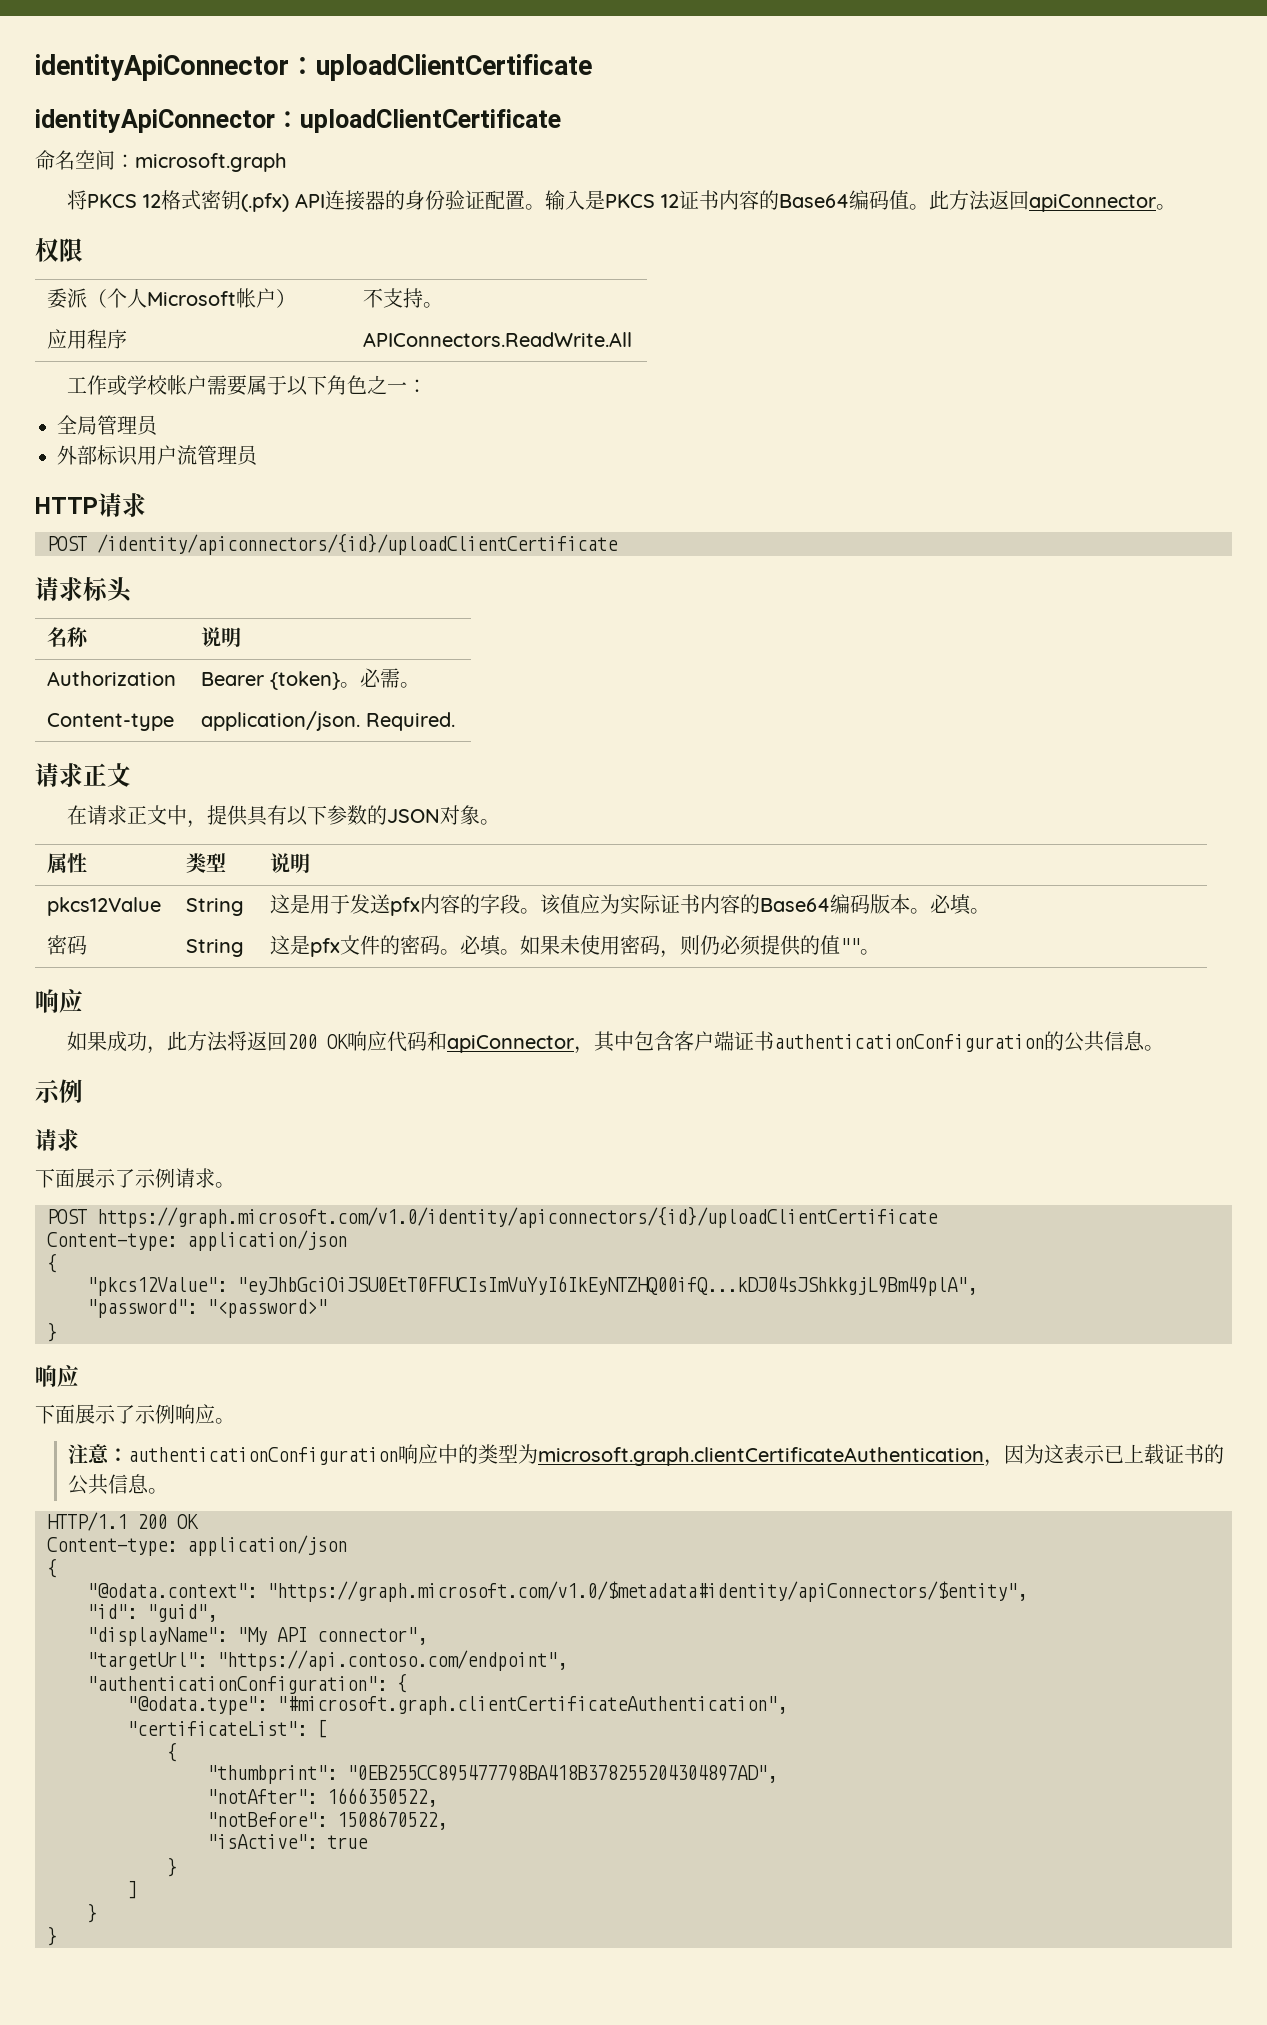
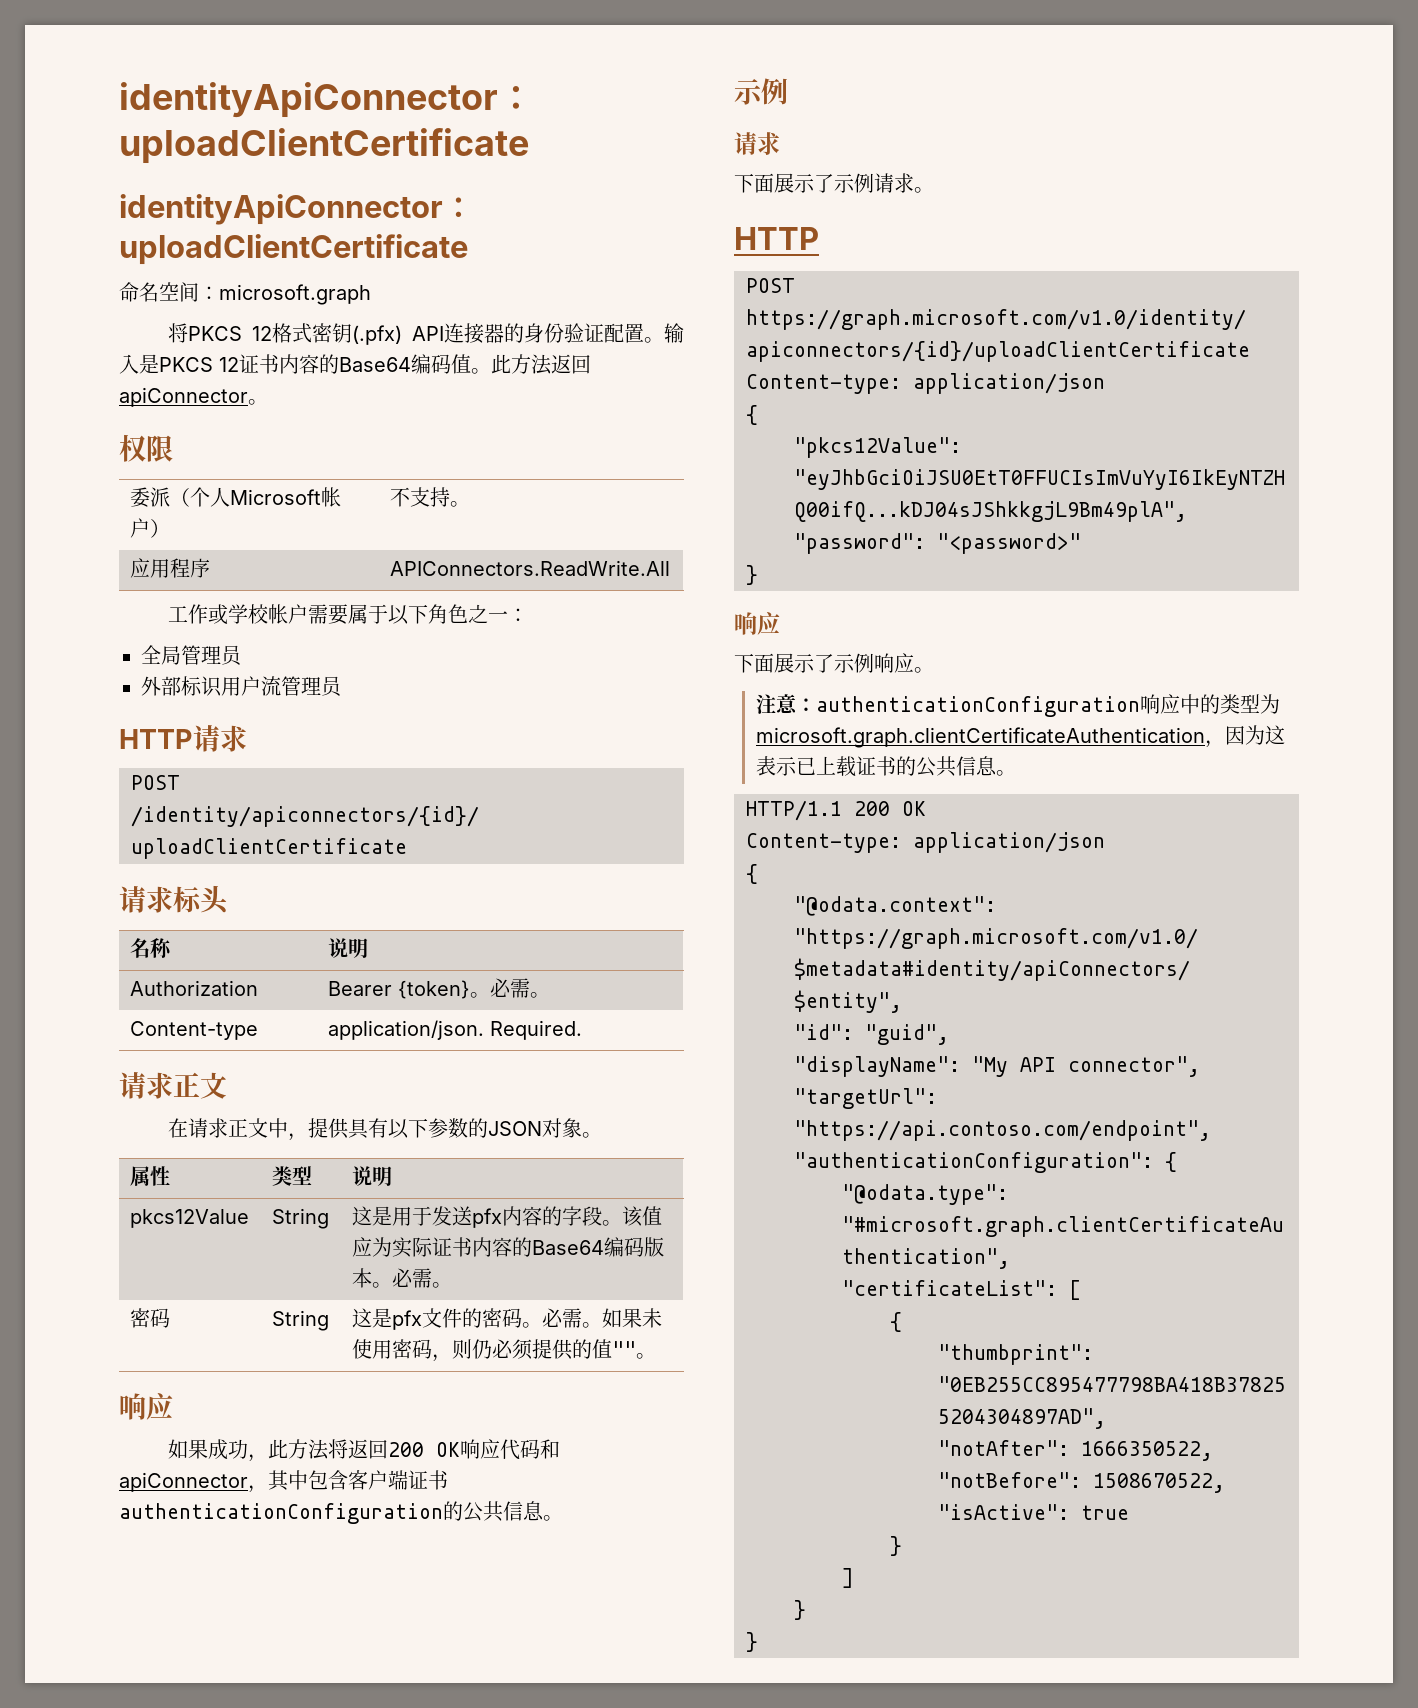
- pkcs12Value | String | 这是用于发送pfx内容的字段。该值应为实际证书内容的Base64编码版本。必填。
+ pkcs12Value | String | 这是用于发送pfx内容的字段。该值应为实际证书内容的Base64编码版本。必需。
- 密码 | String | 这是pfx文件的密码。必填。如果未使用密码，则仍必须提供的值""。
+ 密码 | String | 这是pfx文件的密码。必需。如果未使用密码，则仍必须提供的值""。
  下面展示了示例请求。
+ HTTP

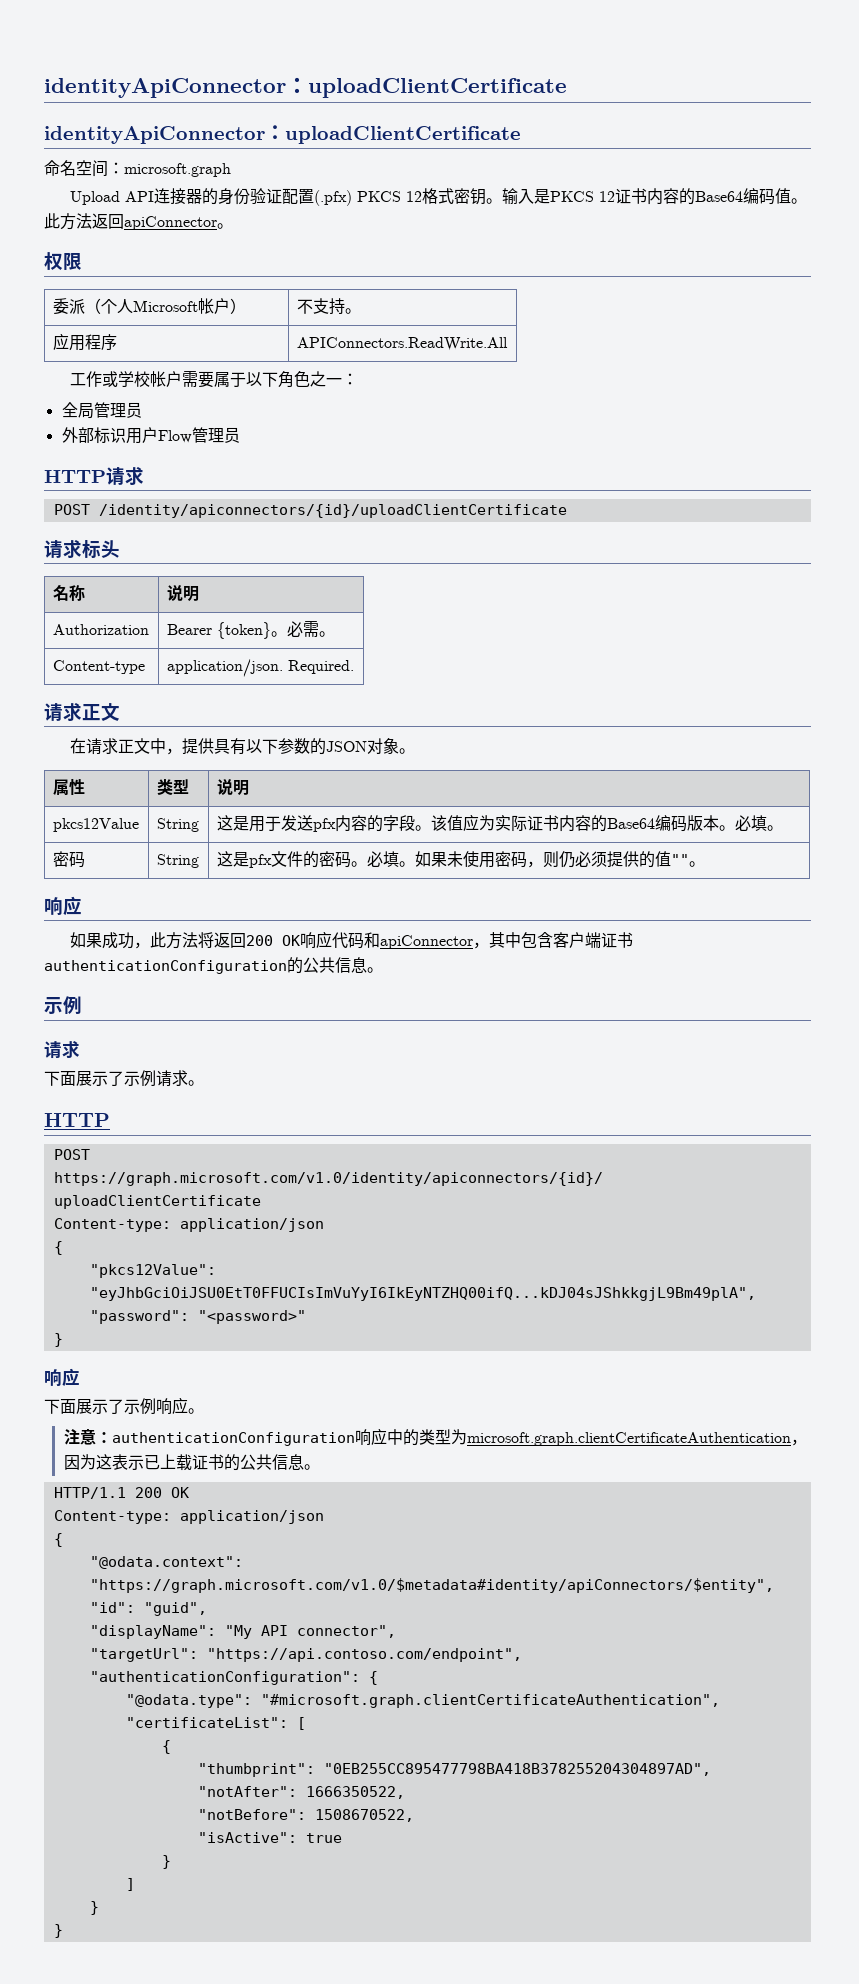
- 将PKCS 12格式密钥(.pfx) API连接器的身份验证配置。
+ Upload API连接器的身份验证配置(.pfx) PKCS 12格式密钥。
- 外部标识用户流管理员
+ 外部标识用户Flow管理员
- pkcs12Value | String | 这是用于发送pfx内容的字段。该值应为实际证书内容的Base64编码版本。必需。
+ pkcs12Value | String | 这是用于发送pfx内容的字段。该值应为实际证书内容的Base64编码版本。必填。
- 密码 | String | 这是pfx文件的密码。必需。如果未使用密码，则仍必须提供的值""。
+ 密码 | String | 这是pfx文件的密码。必填。如果未使用密码，则仍必须提供的值""。

